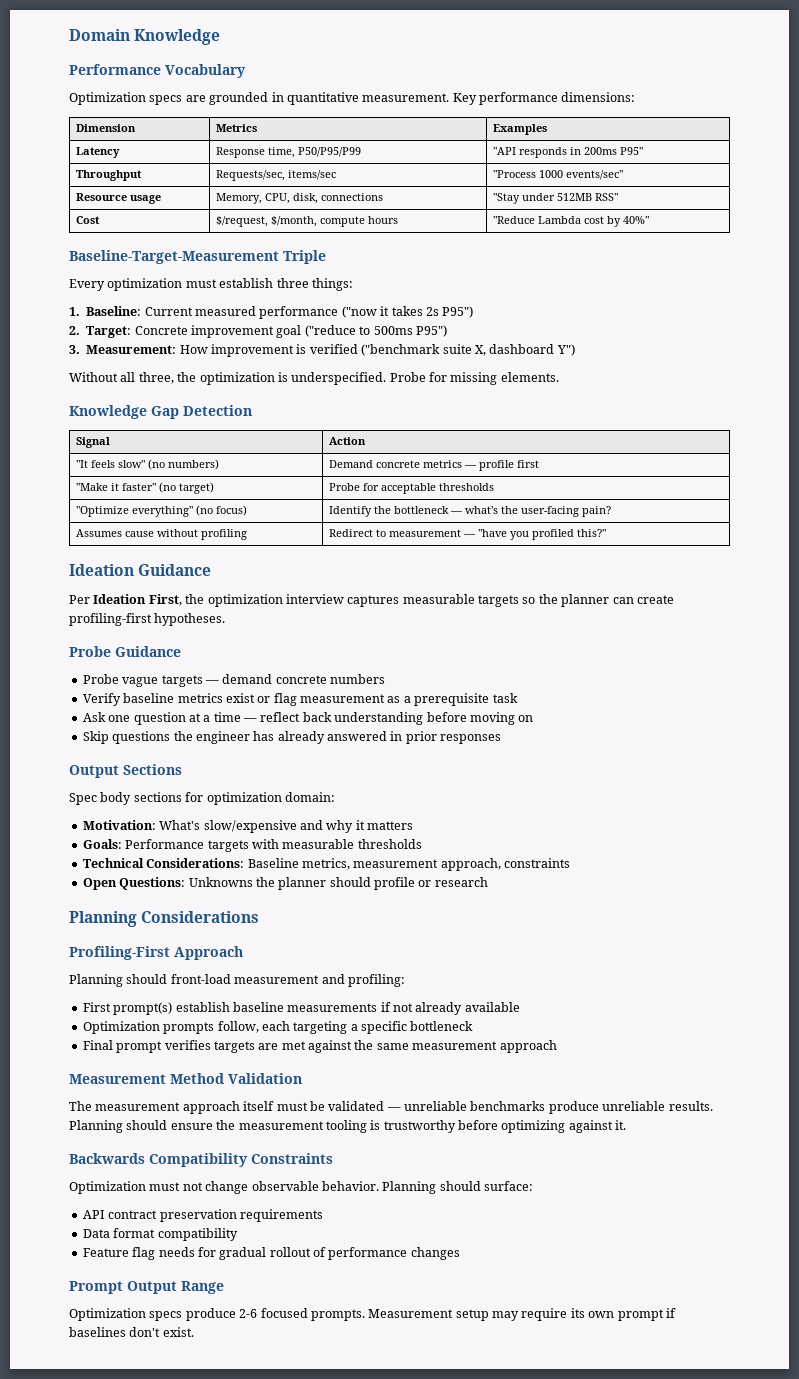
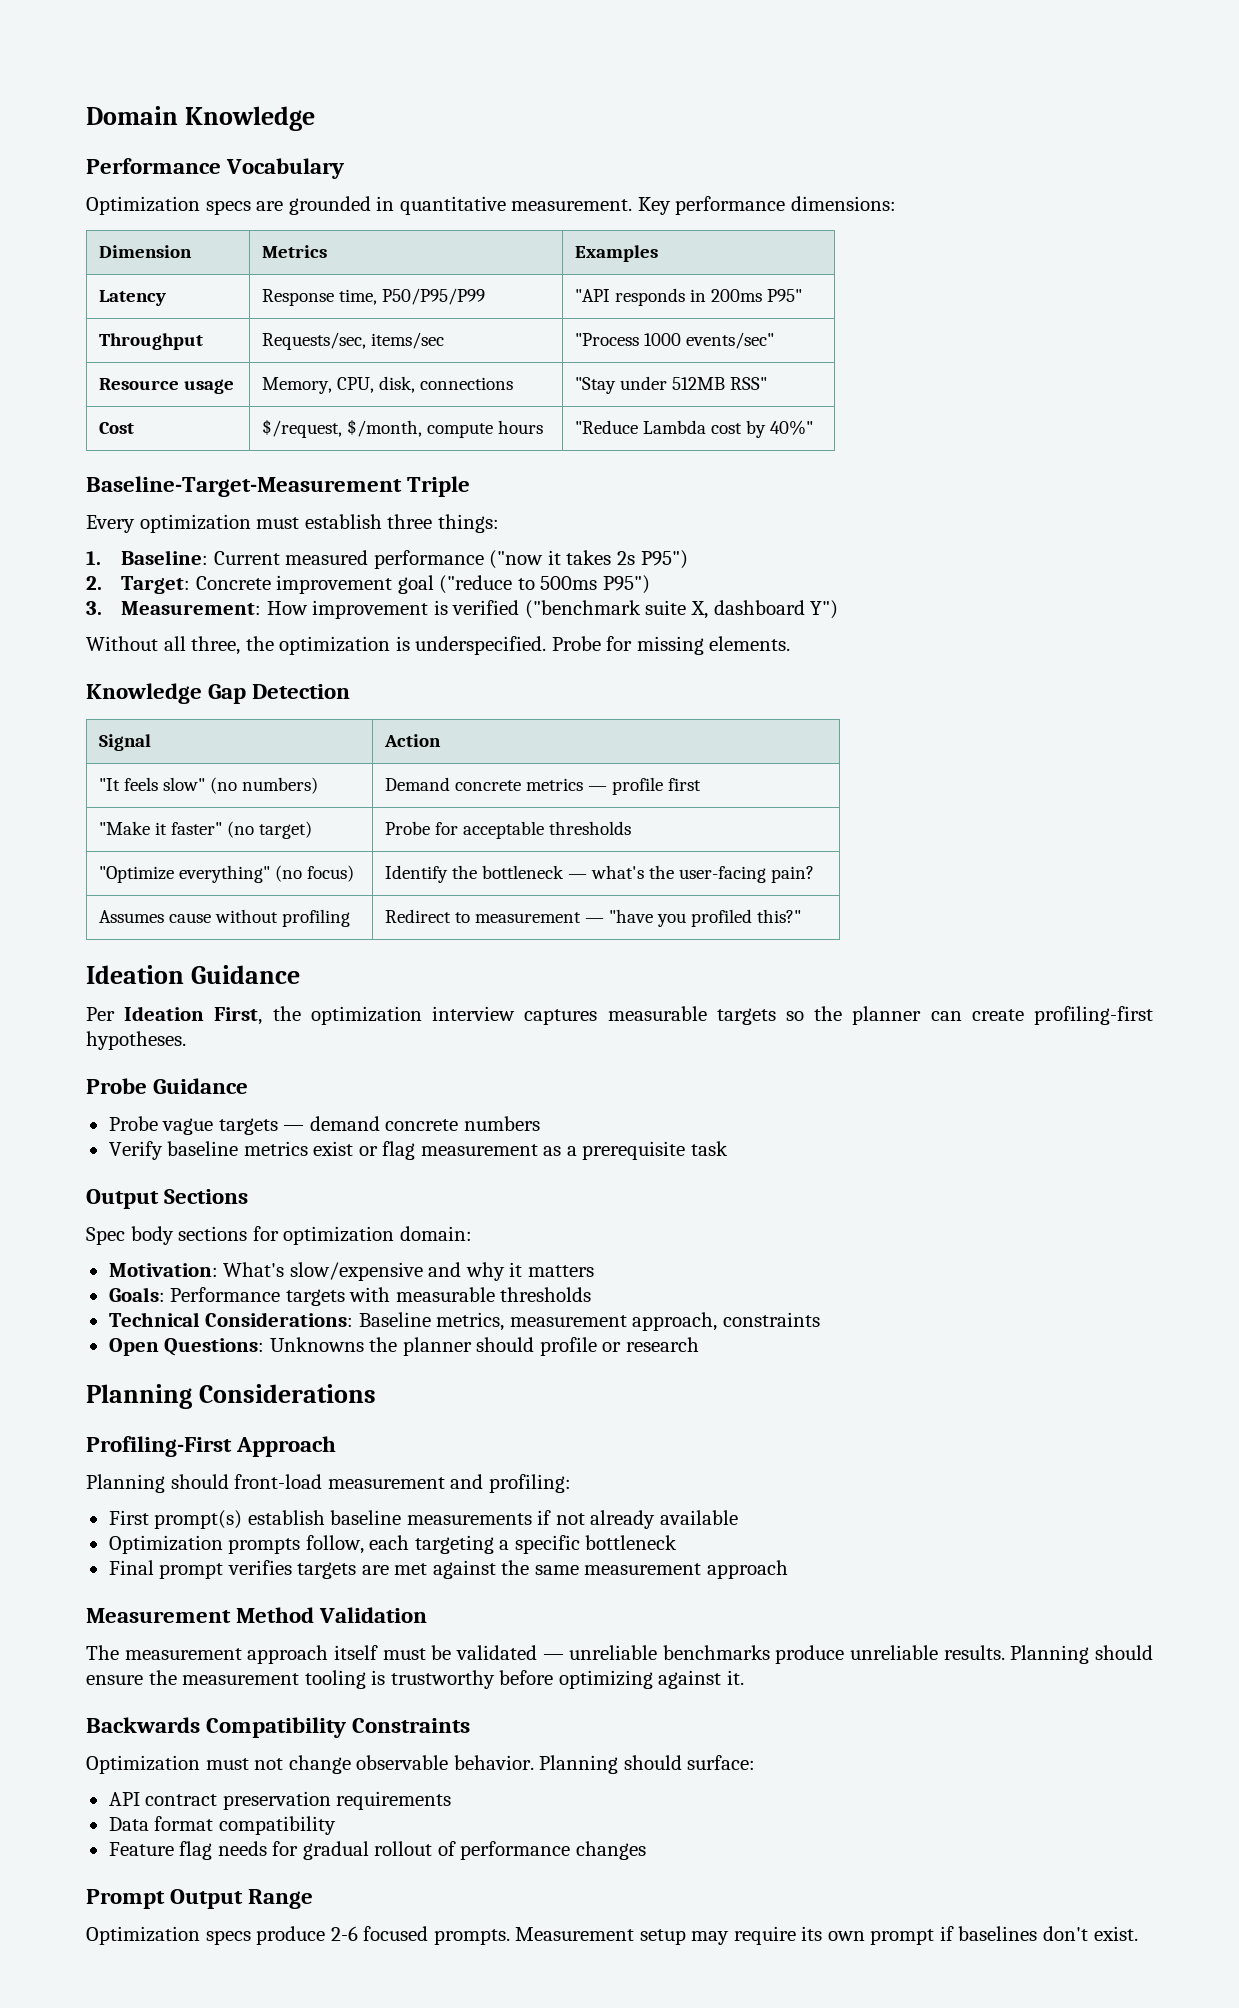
- Ask one question at a time — reflect back understanding before moving on
- Skip questions the engineer has already answered in prior responses

